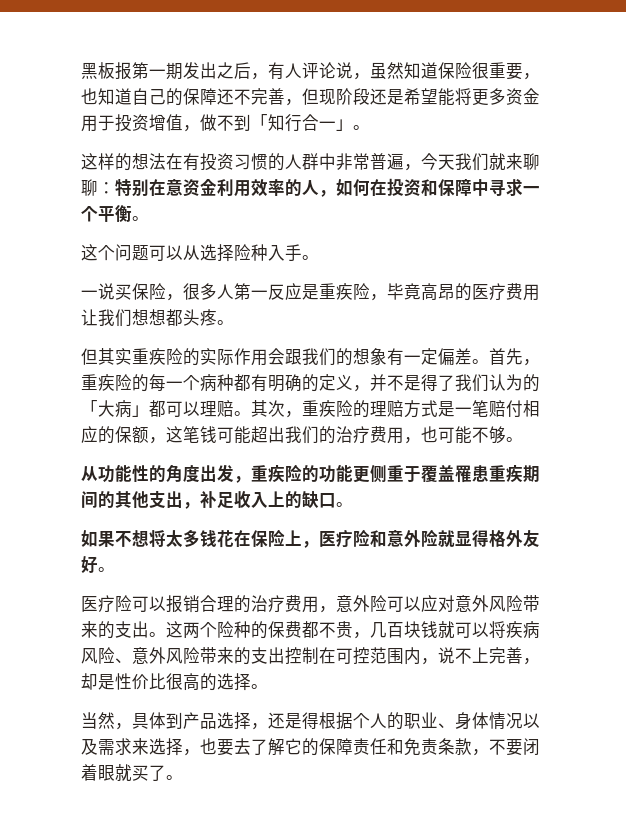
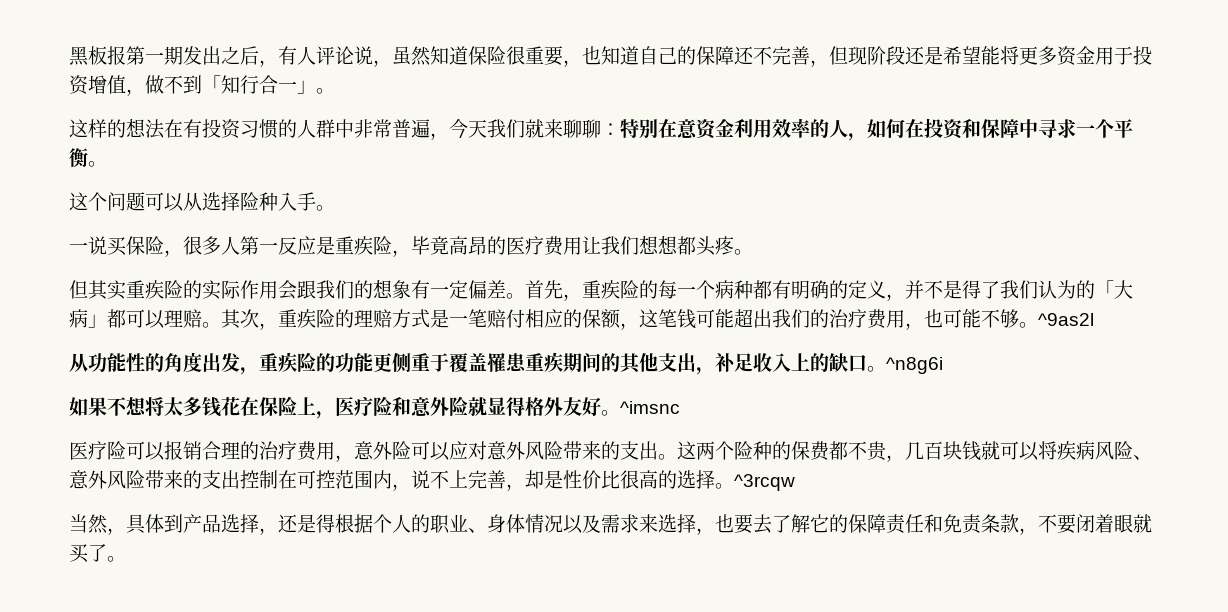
+ ^9as2l
+ ^n8g6i
+ ^imsnc
+ ^3rcqw

